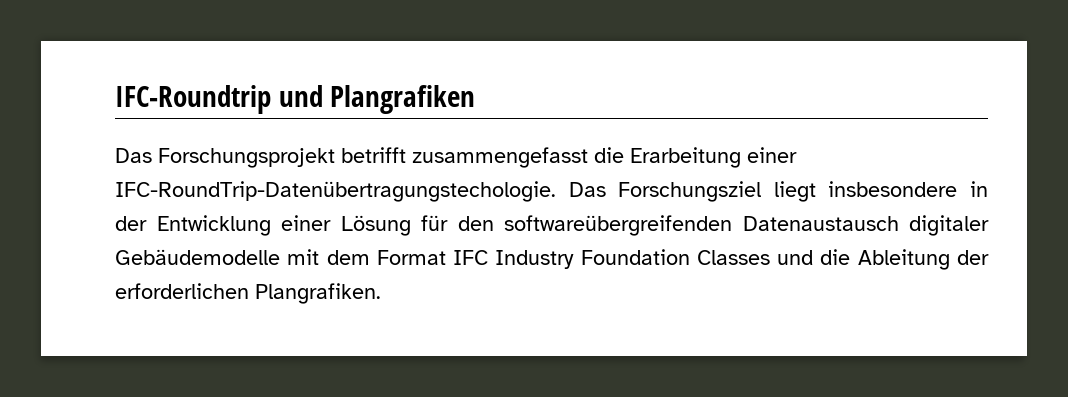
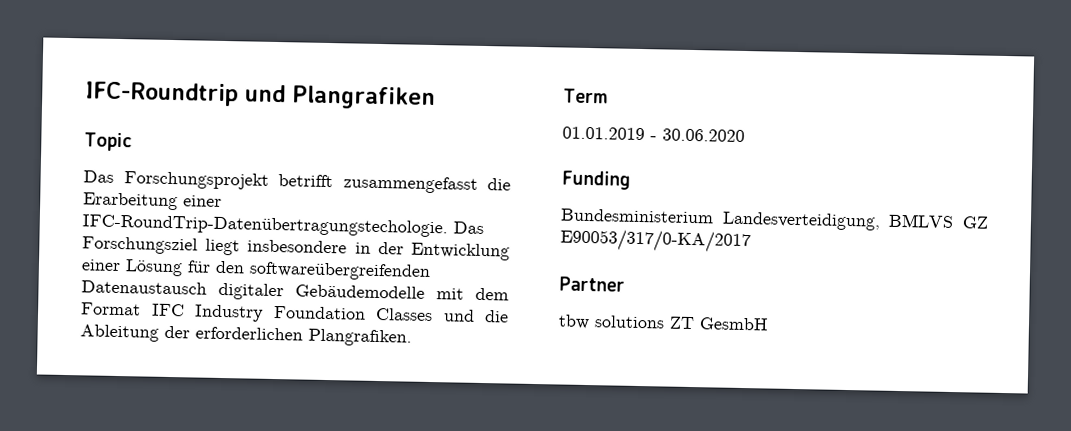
+ Topic
+ Term
+ 01.01.2019 - 30.06.2020
+ Funding
+ Bundesministerium Landesverteidigung, BMLVS GZ E90053/317/0-KA/2017
+ Partner
+ tbw solutions ZT GesmbH

